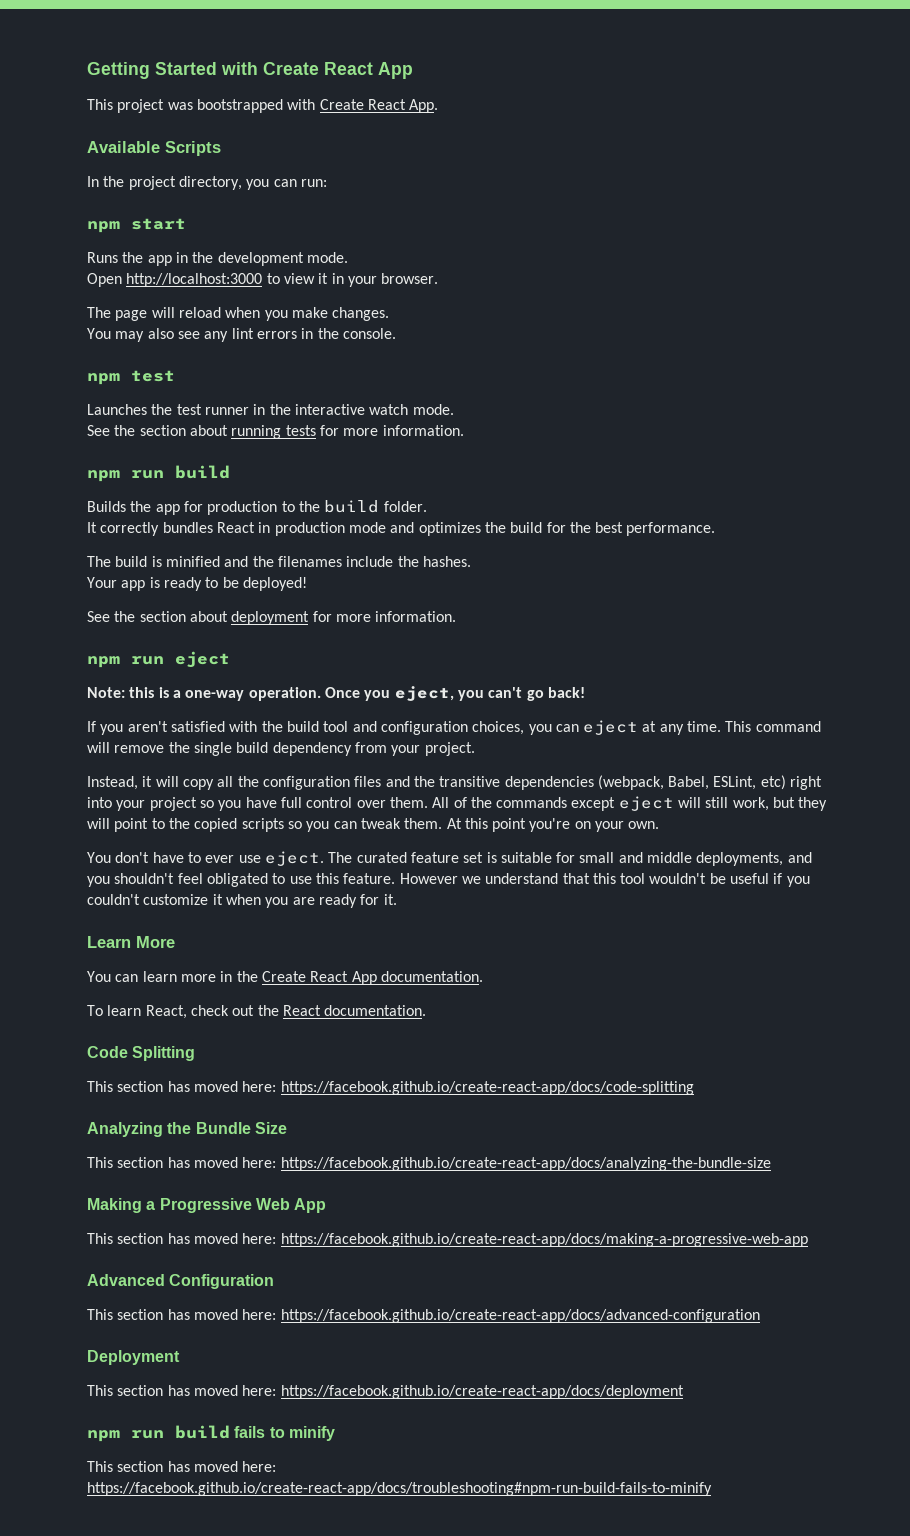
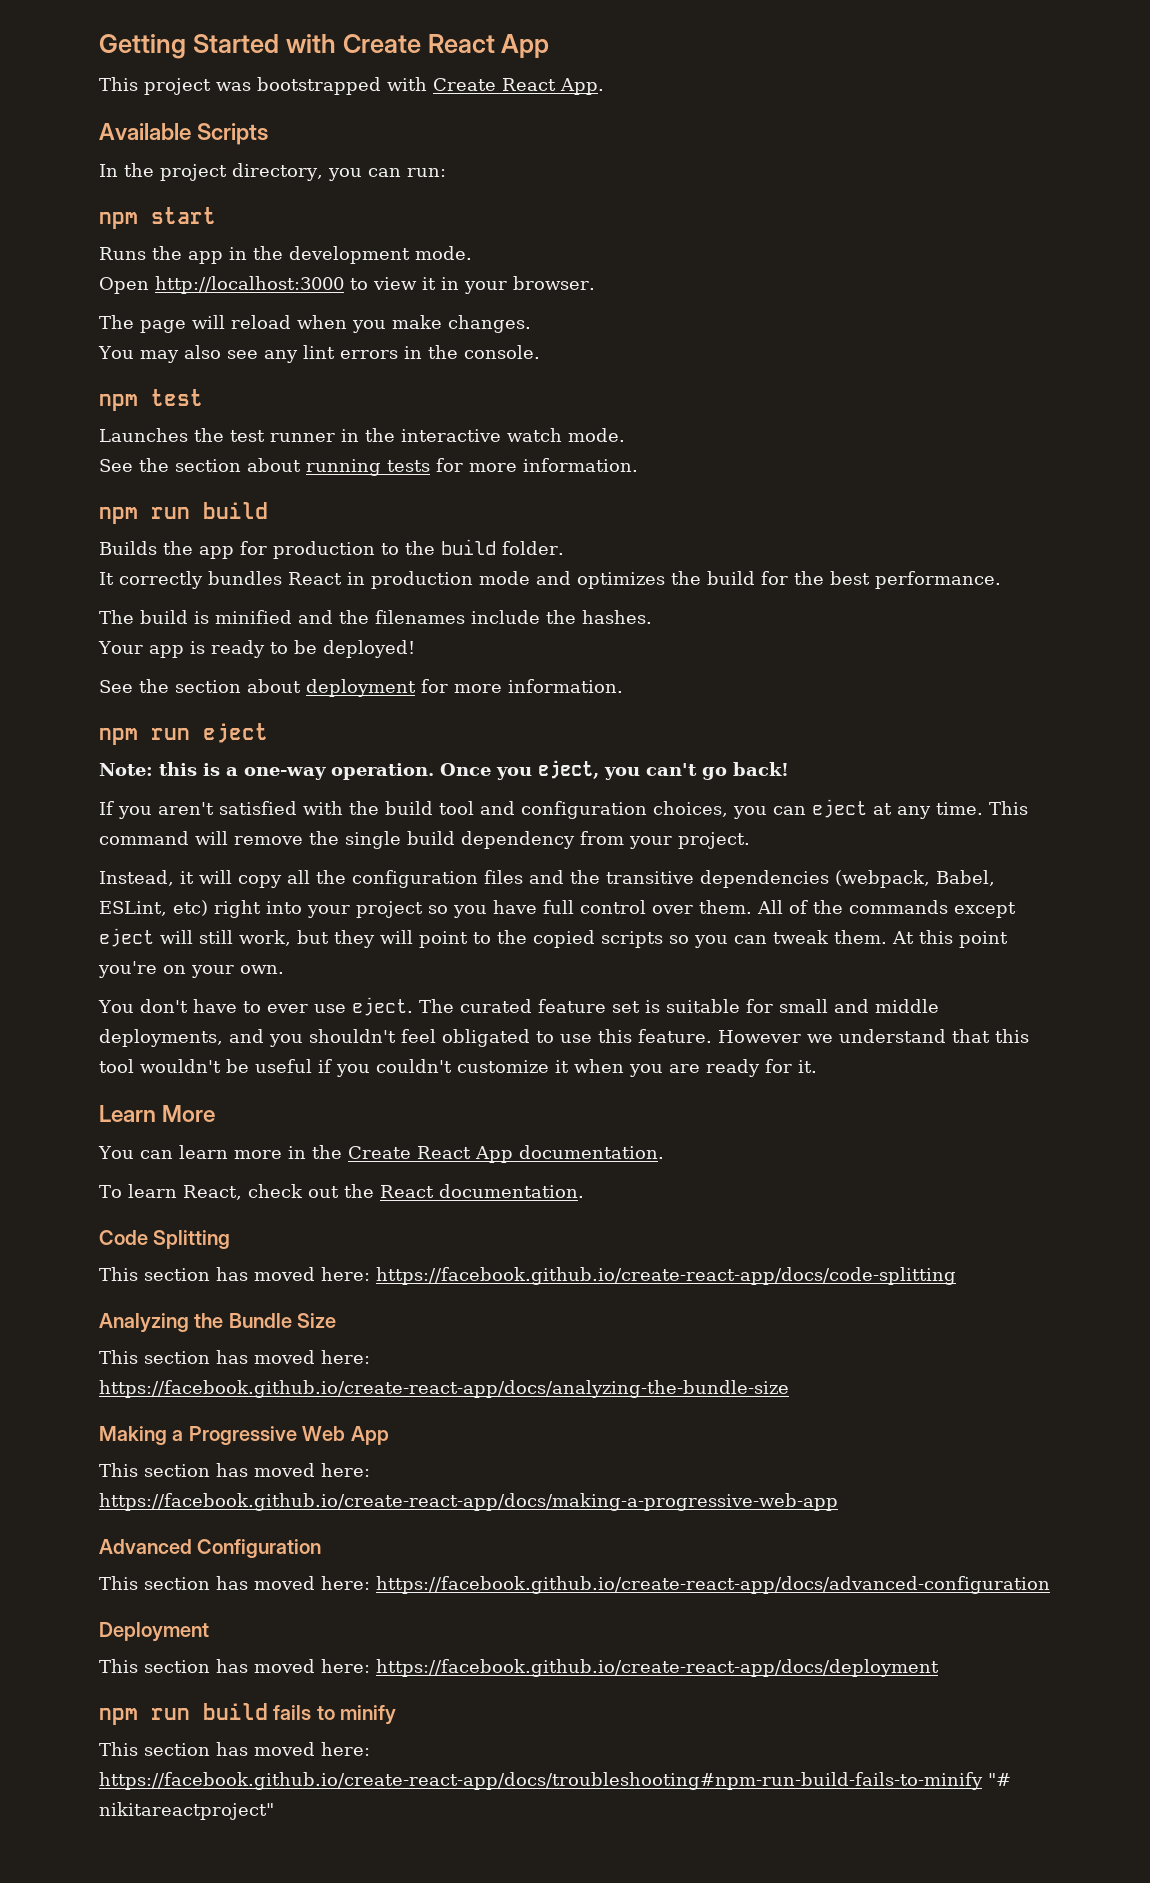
- This section has moved here: https://facebook.github.io/create-react-app/docs/troubleshooting#npm-run-build-fails-to-minify
+ This section has moved here: https://facebook.github.io/create-react-app/docs/troubleshooting#npm-run-build-fails-to-minify "# nikitareactproject"

